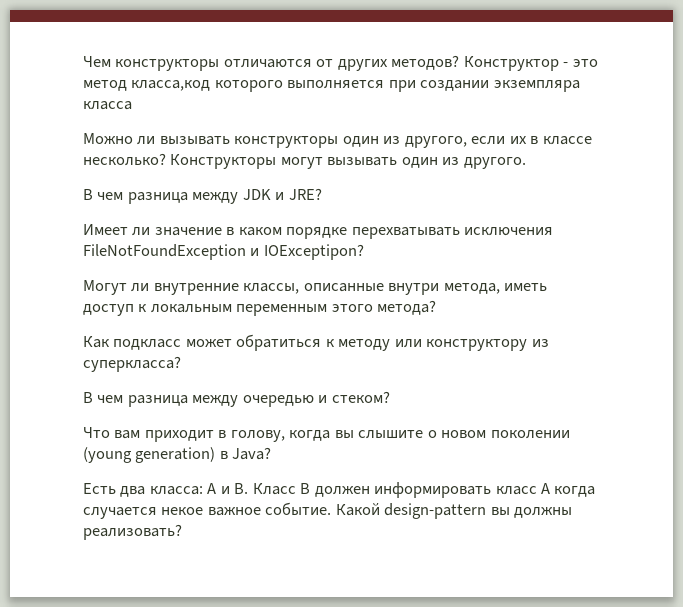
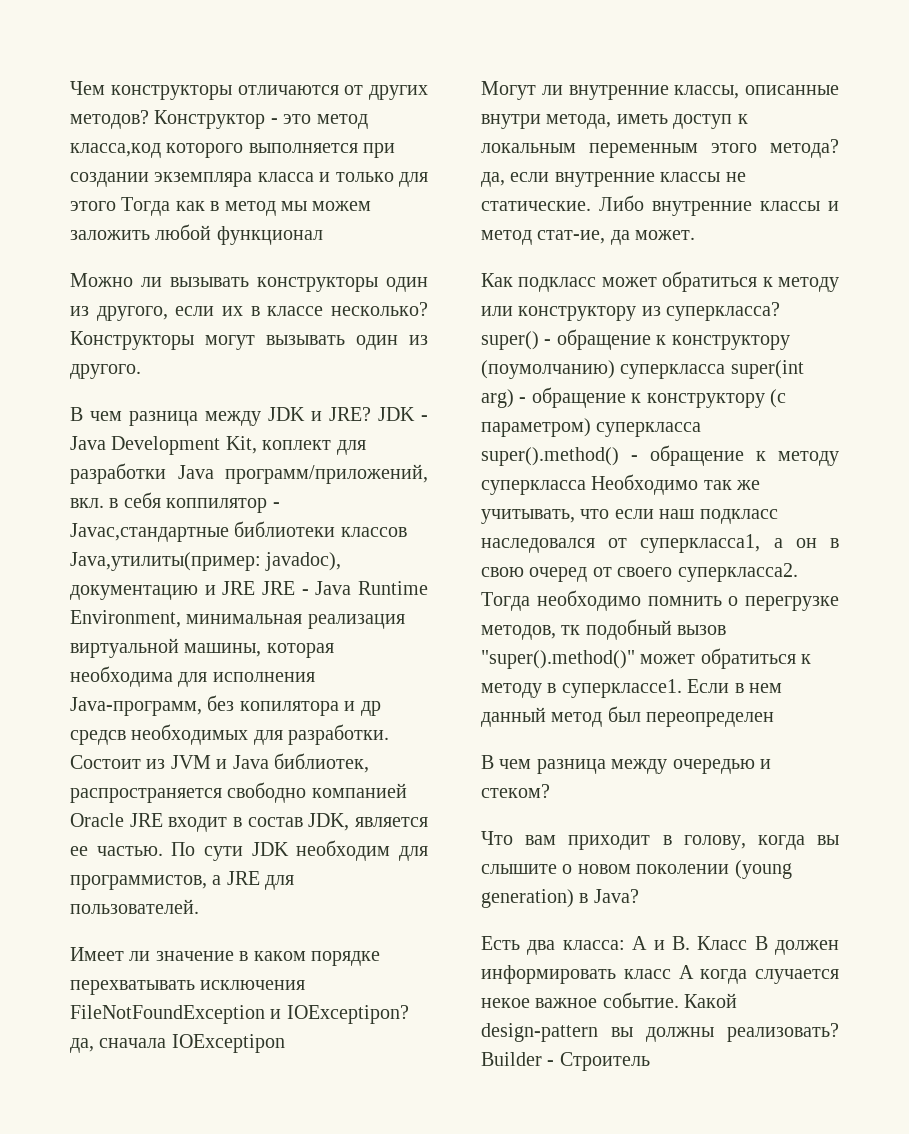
- Конструктор - это метод класса,код которого выполняется при создании экземпляра класса
+ Конструктор - это метод класса,код которого выполняется при создании экземпляра класса и только для этого Тогда как в метод мы можем заложить любой функционал
+ JDK - Java Development Kit, коплект для разработки Java программ/приложений, вкл. в себя коппилятор - Javaс,стандартные библиотеки классов Java,утилиты(пример: javadoc), документацию и JRE JRE - Java Runtime Environment, минимальная реализация виртуальной машины, которая необходима для исполнения Java-программ, без копилятора и др средсв необходимых для разработки. Состоит из JVM и Java библиотек, распространяется свободно компанией Oracle JRE входит в состав JDK, является ее частью. По сути JDK необходим для программистов, а JRE для пользователей.
- Имеет ли значение в каком порядке перехватывать исключения FileNotFoundException и IOExceptipon?
+ Имеет ли значение в каком порядке перехватывать исключения FileNotFoundException и IOExceptipon? да, сначала IOExceptipon
- Могут ли внутренние классы, описанные внутри метода, иметь доступ к локальным переменным этого метода?
+ Могут ли внутренние классы, описанные внутри метода, иметь доступ к локальным переменным этого метода? да, если внутренние классы не статические. Либо внутренние классы и метод стат-ие, да может.
- Как подкласс может обратиться к методу или конструктору из суперкласса?
+ Как подкласс может обратиться к методу или конструктору из суперкласса? super() - обращение к конструктору (поумолчанию) суперкласса super(int arg) - обращение к конструктору (с параметром) суперкласса super().method() - обращение к методу суперкласса Необходимо так же учитывать, что если наш подкласс наследовался от суперкласса1, а он в свою очеред от своего суперкласса2. Тогда необходимо помнить о перегрузке методов, тк подобный вызов "super().method()" может обратиться к методу в суперклассе1. Если в нем данный метод был переопределен
+ Builder - Строитель

